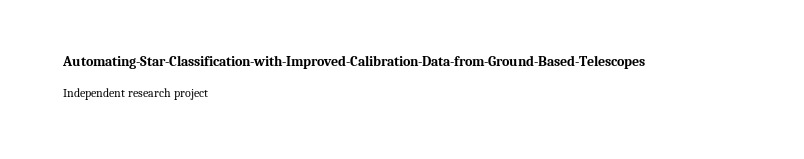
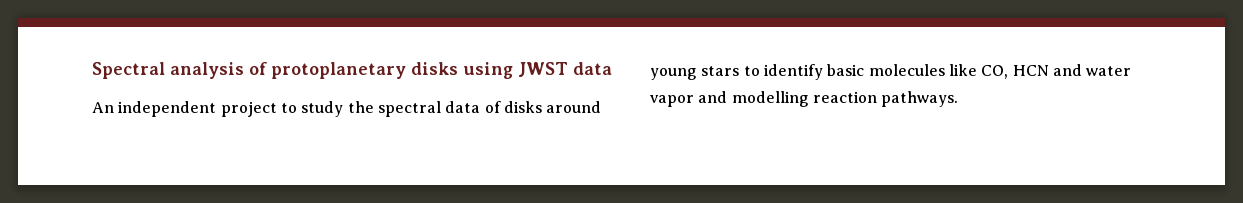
- Automating-Star-Classification-with-Improved-Calibration-Data-from-Ground-Based-Telescopes
- Independent research project
+ Spectral analysis of protoplanetary disks using JWST data
+ An independent project to study the spectral data of disks around young stars to identify basic molecules like CO, HCN and water vapor and modelling reaction pathways.

